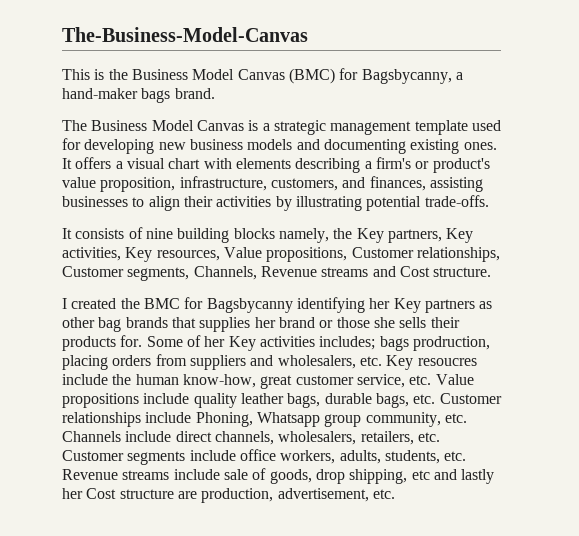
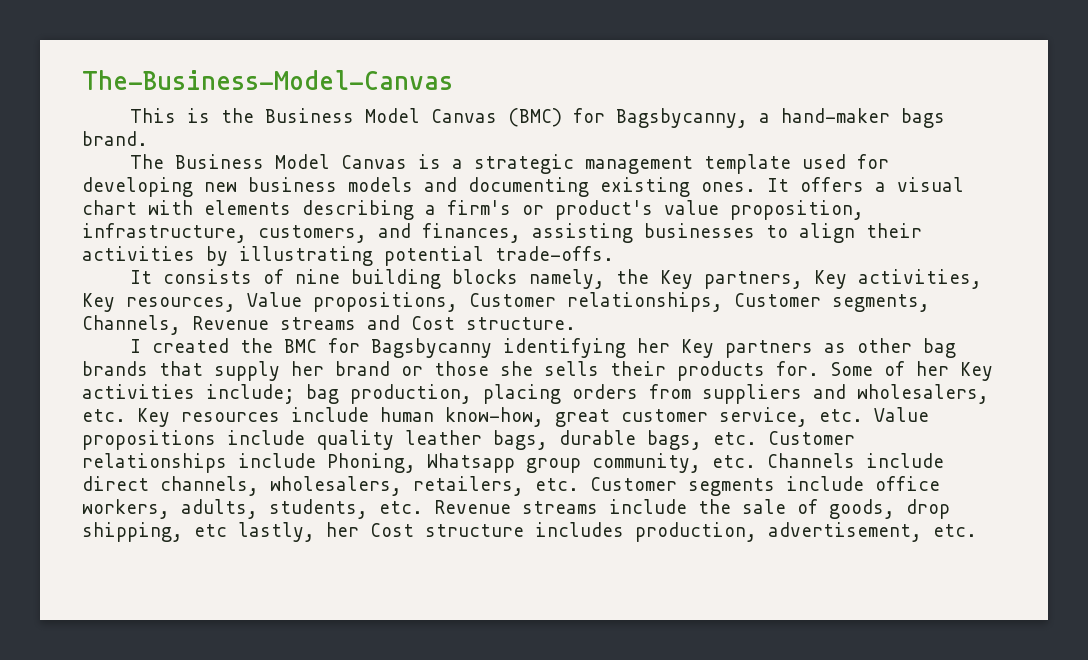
- I created the BMC for Bagsbycanny identifying her Key partners as other bag brands that supplies her brand or those she sells their products for.
+ I created the BMC for Bagsbycanny identifying her Key partners as other bag brands that supply her brand or those she sells their products for.
- Some of her Key activities includes; bags prodruction, placing orders from suppliers and wholesalers, etc. Key resoucres include the human know-how, great customer service, etc. Value propositions include quality leather bags, durable bags, etc. Customer relationships include Phoning, Whatsapp group community, etc. Channels include direct channels, wholesalers, retailers, etc. Customer segments include office workers, adults, students, etc. Revenue streams include sale of goods, drop shipping, etc and lastly her Cost structure are production, advertisement, etc.
+ Some of her Key activities include; bag production, placing orders from suppliers and wholesalers, etc. Key resources include human know-how, great customer service, etc. Value propositions include quality leather bags, durable bags, etc. Customer relationships include Phoning, Whatsapp group community, etc. Channels include direct channels, wholesalers, retailers, etc. Customer segments include office workers, adults, students, etc. Revenue streams include the sale of goods, drop shipping, etc lastly, her Cost structure includes production, advertisement, etc.

